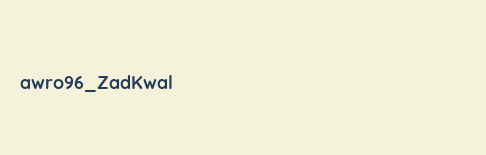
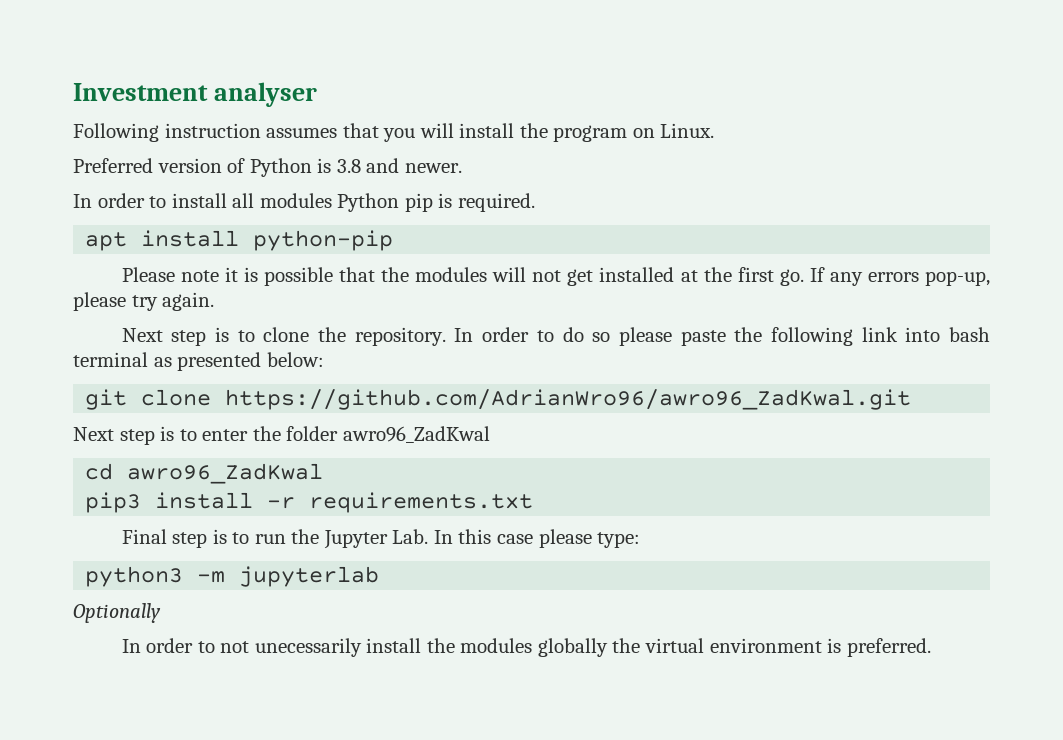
- awro96_ZadKwal
+ Investment analyser
+ Following instruction assumes that you will install the program on Linux.
+ Preferred version of Python is 3.8 and newer.
+ In order to install all modules Python pip is required.
+ apt install python-pip
+ Please note it is possible that the modules will not get installed at the first go. If any errors pop-up, please try again.
+ Next step is to clone the repository. In order to do so please paste the following link into bash terminal as presented below:
+ git clone https://github.com/AdrianWro96/awro96_ZadKwal.git
+ Next step is to enter the folder awro96_ZadKwal
+ cd awro96_ZadKwal
+ pip3 install -r requirements.txt
+ Final step is to run the Jupyter Lab. In this case please type:
+ python3 -m jupyterlab
+ Optionally
+ In order to not unecessarily install the modules globally the virtual environment is preferred.

